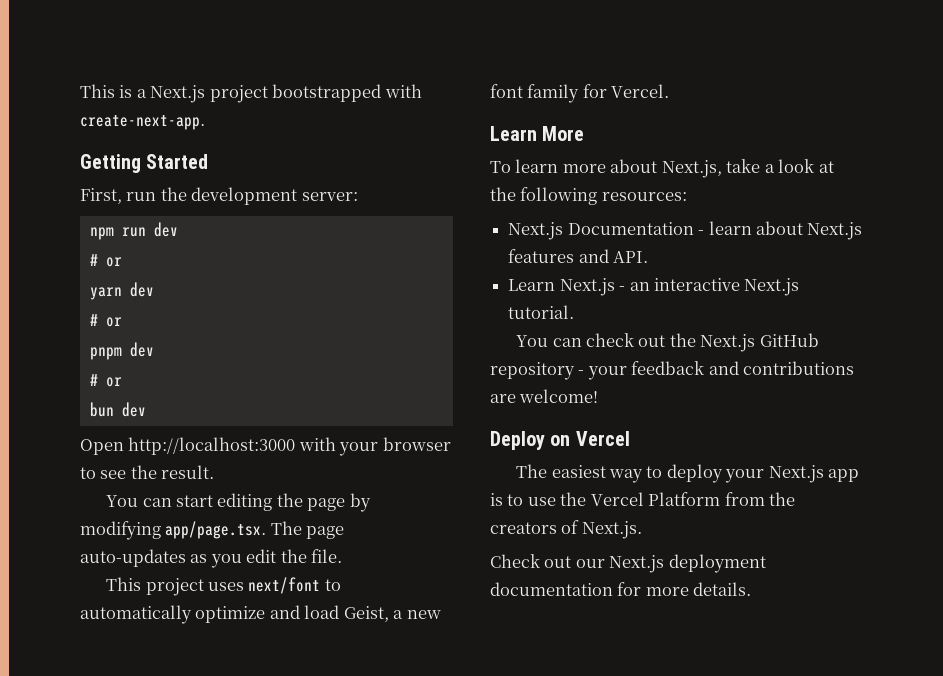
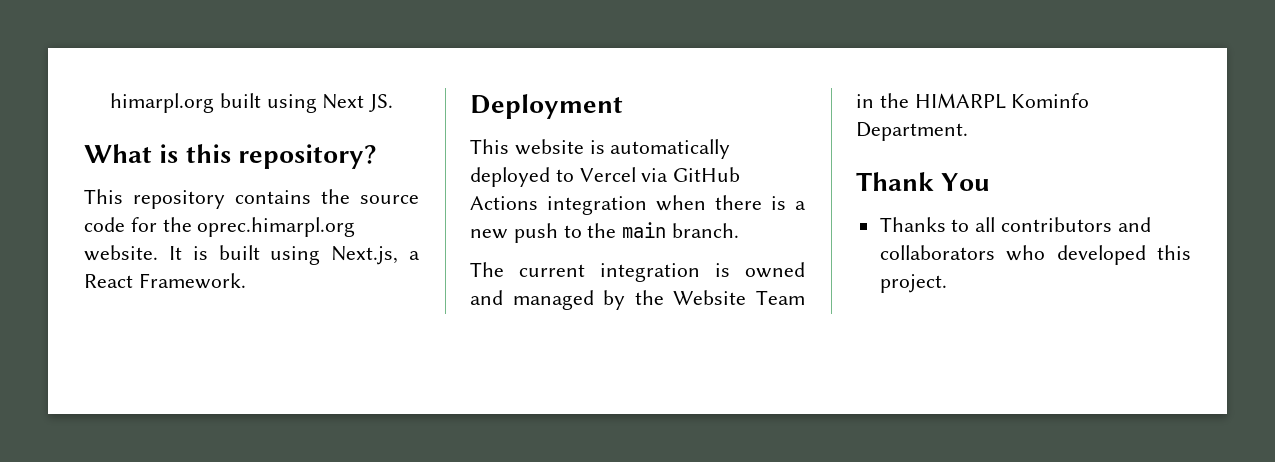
- This is a Next.js project bootstrapped with create-next-app.
- Getting Started
- First, run the development server:
- npm run dev
- # or
- yarn dev
- # or
- pnpm dev
- # or
- bun dev
- Open http://localhost:3000 with your browser to see the result.
- You can start editing the page by modifying app/page.tsx. The page auto-updates as you edit the file.
- This project uses next/font to automatically optimize and load Geist, a new font family for Vercel.
- Learn More
- To learn more about Next.js, take a look at the following resources:
- Next.js Documentation - learn about Next.js features and API.
- Learn Next.js - an interactive Next.js tutorial.
- You can check out the Next.js GitHub repository - your feedback and contributions are welcome!
- Deploy on Vercel
- The easiest way to deploy your Next.js app is to use the Vercel Platform from the creators of Next.js.
- Check out our Next.js deployment documentation for more details.
+ himarpl.org built using Next JS.
+ What is this repository?
+ This repository contains the source code for the oprec.himarpl.org website. It is built using Next.js, a React Framework.
+ Deployment
+ This website is automatically deployed to Vercel via GitHub Actions integration when there is a new push to the main branch.
+ The current integration is owned and managed by the Website Team in the HIMARPL Kominfo Department.
+ Thank You
+ Thanks to all contributors and collaborators who developed this project.

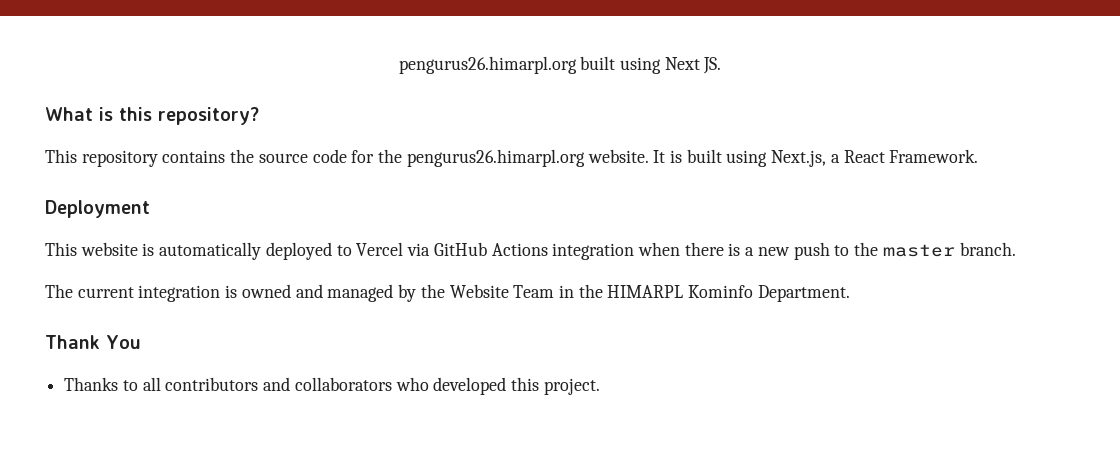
- himarpl.org built using Next JS.
+ pengurus26.himarpl.org built using Next JS.
- This repository contains the source code for the oprec.himarpl.org website.
+ This repository contains the source code for the pengurus26.himarpl.org website.
- This website is automatically deployed to Vercel via GitHub Actions integration when there is a new push to the main branch.
+ This website is automatically deployed to Vercel via GitHub Actions integration when there is a new push to the master branch.

